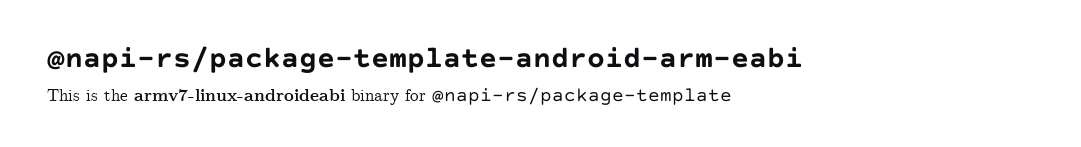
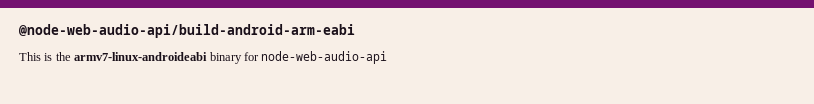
- @napi-rs/package-template-android-arm-eabi
+ @node-web-audio-api/build-android-arm-eabi
- This is the armv7-linux-androideabi binary for @napi-rs/package-template
+ This is the armv7-linux-androideabi binary for node-web-audio-api

